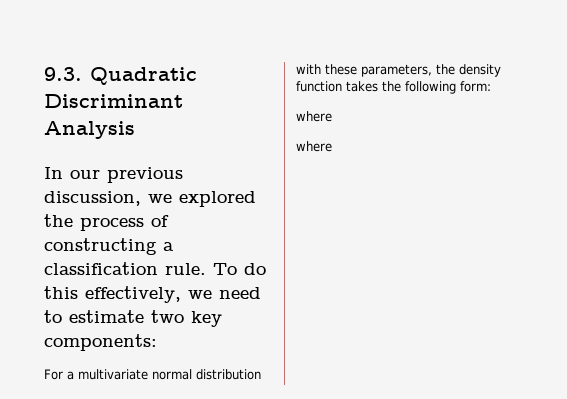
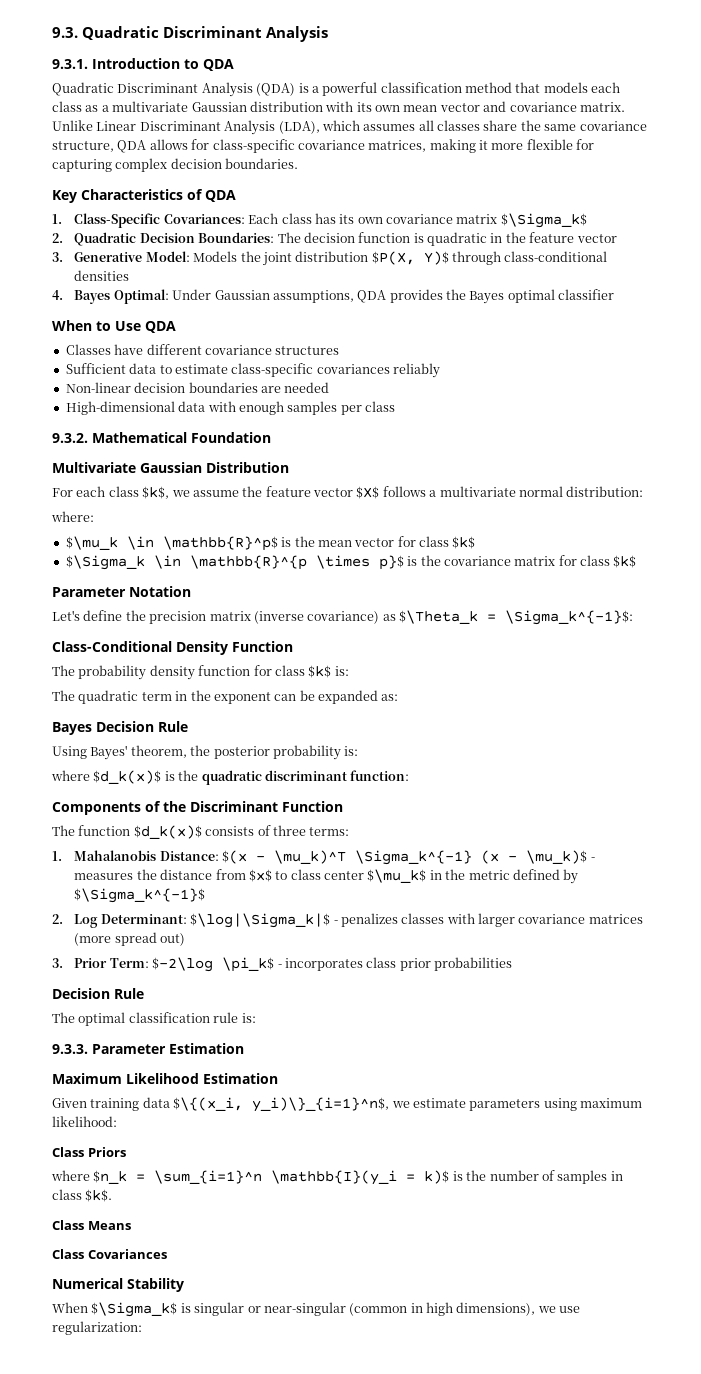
- In our previous discussion, we explored the process of constructing a classification rule. To do this effectively, we need to estimate two key components:
- For a multivariate normal distribution with these parameters, the density function takes the following form:
- where
- where
+ 9.3.1. Introduction to QDA
+ Quadratic Discriminant Analysis (QDA) is a powerful classification method that models each class as a multivariate Gaussian distribution with its own mean vector and covariance matrix. Unlike Linear Discriminant Analysis (LDA), which assumes all classes share the same covariance structure, QDA allows for class-specific covariance matrices, making it more flexible for capturing complex decision boundaries.
+ Key Characteristics of QDA
+ 1. Class-Specific Covariances: Each class has its own covariance matrix $\Sigma_k$
+ 2. Quadratic Decision Boundaries: The decision function is quadratic in the feature vector
+ 3. Generative Model: Models the joint distribution $P(X, Y)$ through class-conditional densities
+ 4. Bayes Optimal: Under Gaussian assumptions, QDA provides the Bayes optimal classifier
+ When to Use QDA
+ Classes have different covariance structures
+ Sufficient data to estimate class-specific covariances reliably
+ Non-linear decision boundaries are needed
+ High-dimensional data with enough samples per class
+ 9.3.2. Mathematical Foundation
+ Multivariate Gaussian Distribution
+ For each class $k$, we assume the feature vector $X$ follows a multivariate normal distribution:
+ where:
+ $\mu_k \in \mathbb{R}^p$ is the mean vector for class $k$
+ $\Sigma_k \in \mathbb{R}^{p \times p}$ is the covariance matrix for class $k$
+ Parameter Notation
+ Let's define the precision matrix (inverse covariance) as $\Theta_k = \Sigma_k^{-1}$:
+ Class-Conditional Density Function
+ The probability density function for class $k$ is:
+ The quadratic term in the exponent can be expanded as:
+ Bayes Decision Rule
+ Using Bayes' theorem, the posterior probability is:
+ where $d_k(x)$ is the quadratic discriminant function:
+ Components of the Discriminant Function
+ The function $d_k(x)$ consists of three terms:
+ 1. Mahalanobis Distance: $(x - \mu_k)^T \Sigma_k^{-1} (x - \mu_k)$ - measures the distance from $x$ to class center $\mu_k$ in the metric defined by $\Sigma_k^{-1}$
+ 2. Log Determinant: $\log|\Sigma_k|$ - penalizes classes with larger covariance matrices (more spread out)
+ 3. Prior Term: $-2\log \pi_k$ - incorporates class prior probabilities
+ Decision Rule
+ The optimal classification rule is:
+ 9.3.3. Parameter Estimation
+ Maximum Likelihood Estimation
+ Given training data $\{(x_i, y_i)\}_{i=1}^n$, we estimate parameters using maximum likelihood:
+ Class Priors
+ where $n_k = \sum_{i=1}^n \mathbb{I}(y_i = k)$ is the number of samples in class $k$.
+ Class Means
+ Class Covariances
+ Numerical Stability
+ When $\Sigma_k$ is singular or near-singular (common in high dimensions), we use regularization:

